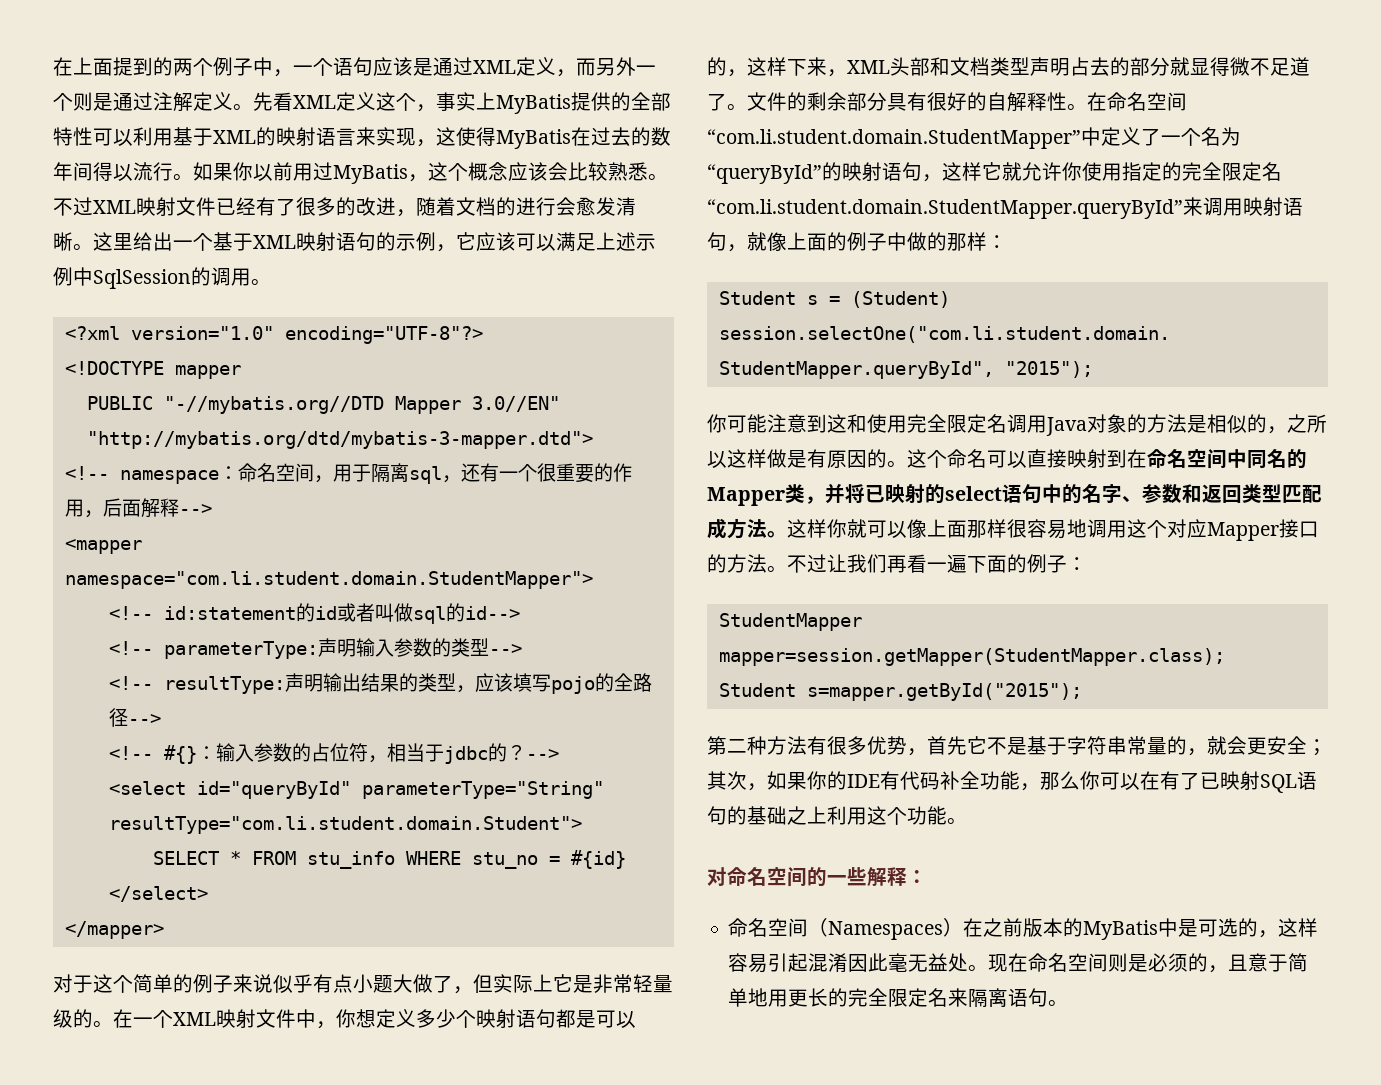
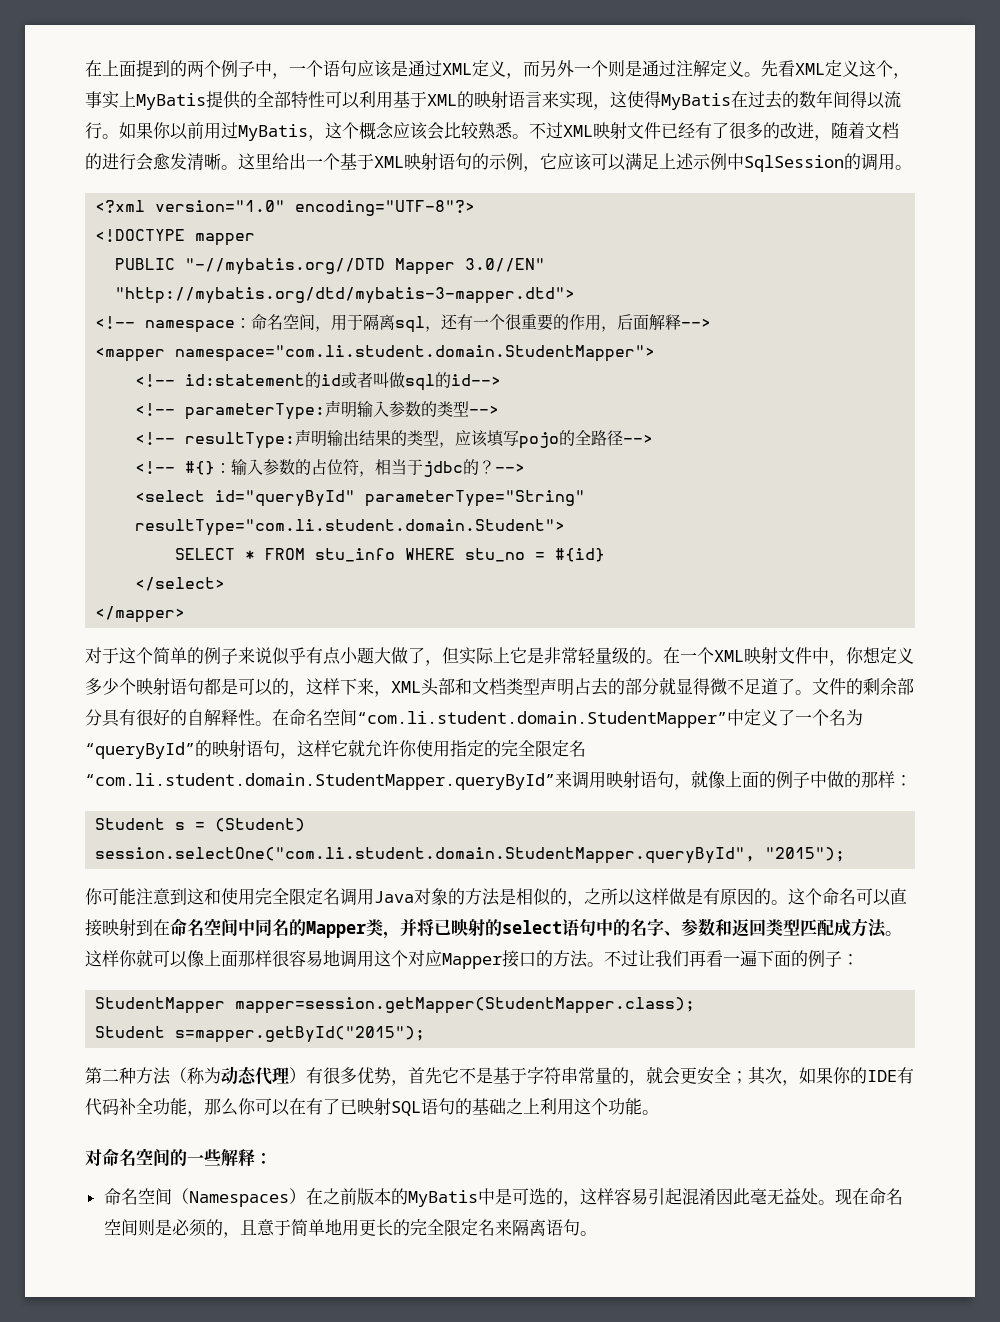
- 第二种方法有很多优势，首先它不是基于字符串常量的，就会更安全；其次，如果你的IDE有代码补全功能，那么你可以在有了已映射SQL语句的基础之上利用这个功能。
+ 第二种方法（称为动态代理）有很多优势，首先它不是基于字符串常量的，就会更安全；其次，如果你的IDE有代码补全功能，那么你可以在有了已映射SQL语句的基础之上利用这个功能。

